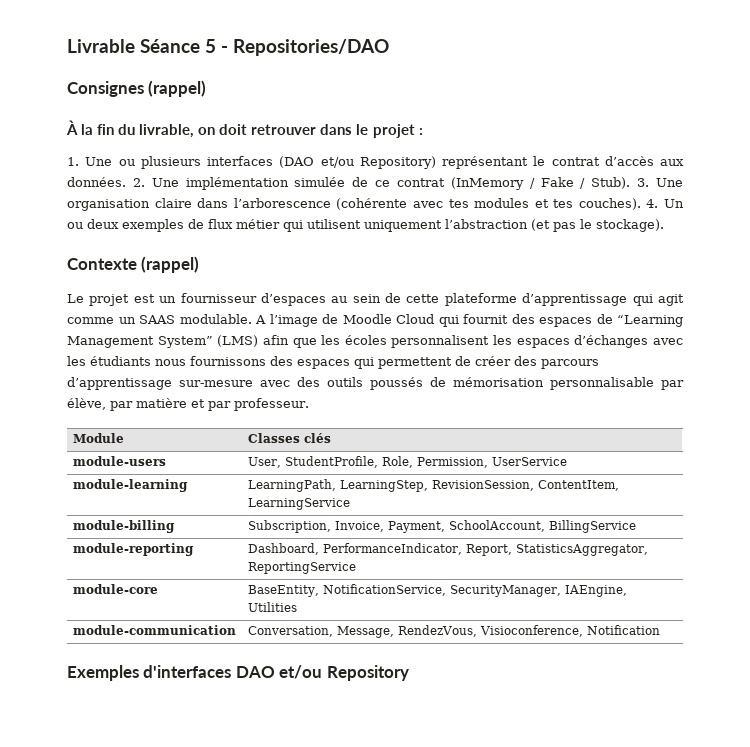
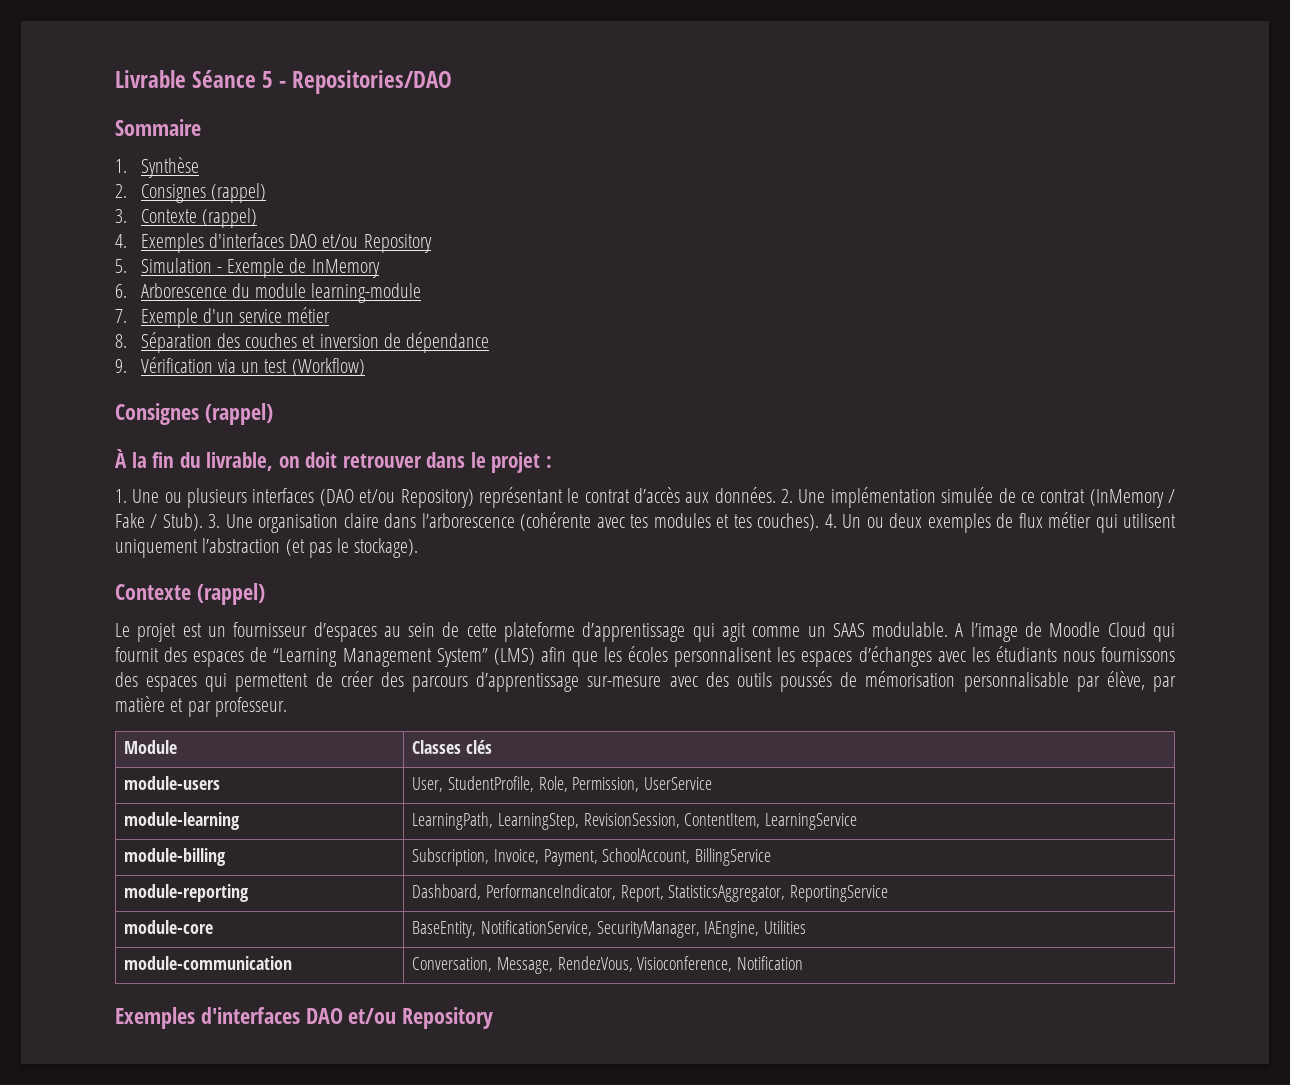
+ Sommaire
+ 1. Synthèse
+ 2. Consignes (rappel)
+ 3. Contexte (rappel)
+ 4. Exemples d'interfaces DAO et/ou Repository
+ 5. Simulation - Exemple de InMemory
+ 6. Arborescence du module learning-module
+ 7. Exemple d'un service métier
+ 8. Séparation des couches et inversion de dépendance
+ 9. Vérification via un test (Workflow)

